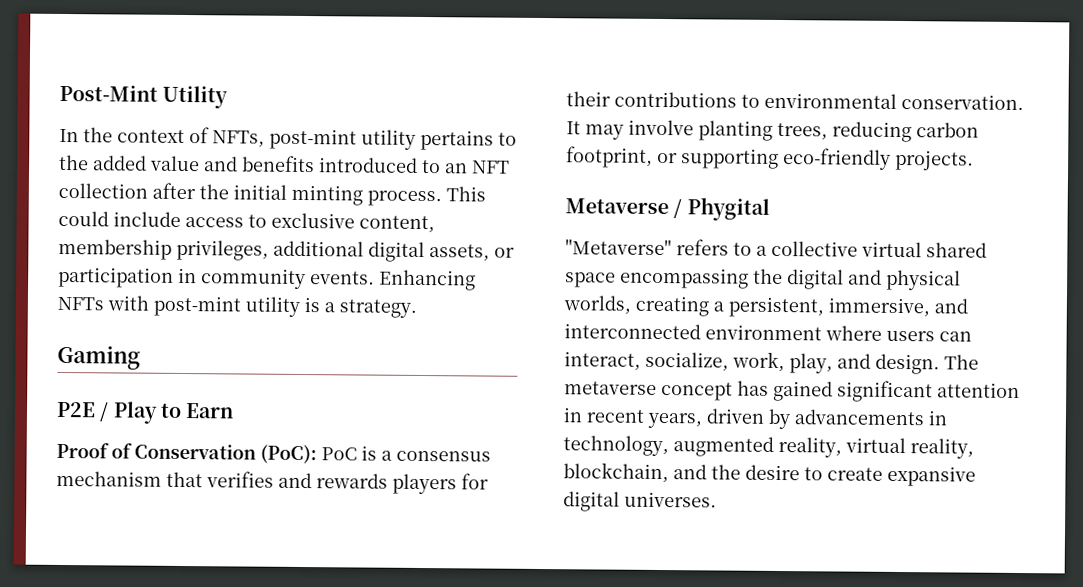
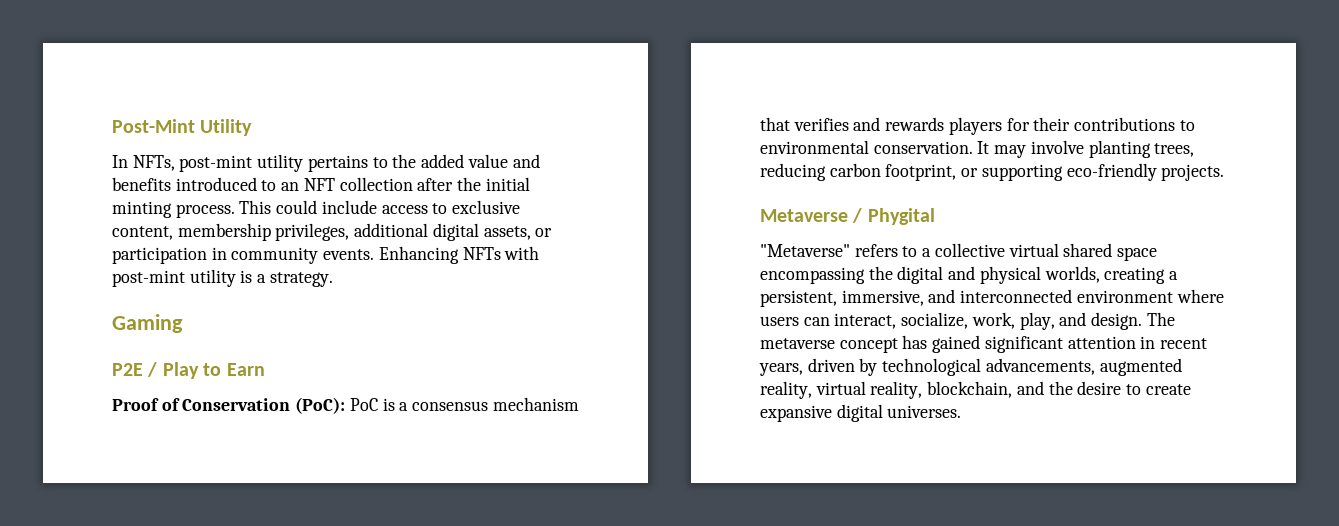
- In the context of NFTs, post-mint utility pertains to the added value and benefits introduced to an NFT collection after the initial minting process.
+ In NFTs, post-mint utility pertains to the added value and benefits introduced to an NFT collection after the initial minting process.
- The metaverse concept has gained significant attention in recent years, driven by advancements in technology, augmented reality, virtual reality, blockchain, and the desire to create expansive digital universes.
+ The metaverse concept has gained significant attention in recent years, driven by technological advancements, augmented reality, virtual reality, blockchain, and the desire to create expansive digital universes.

